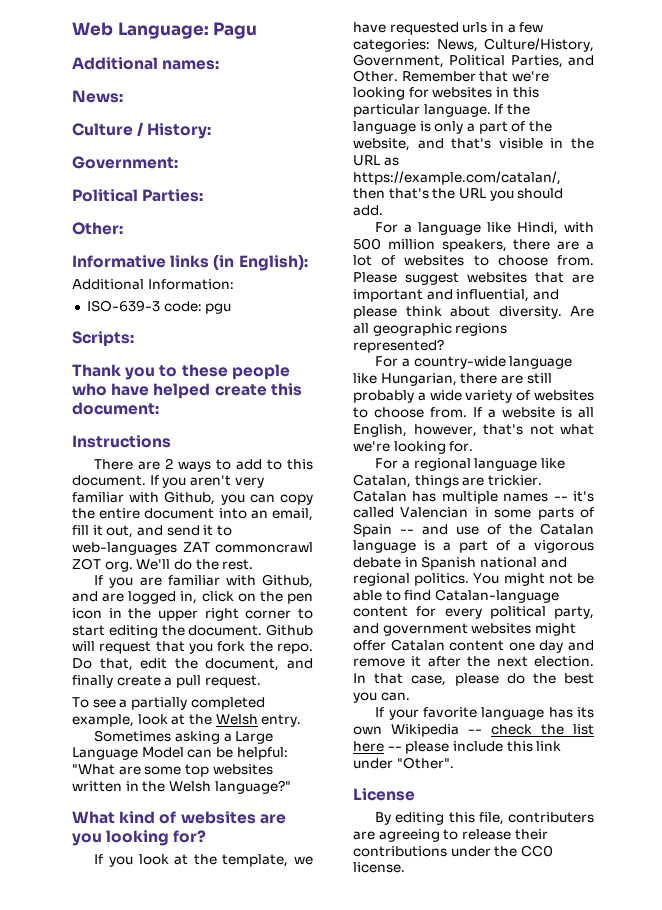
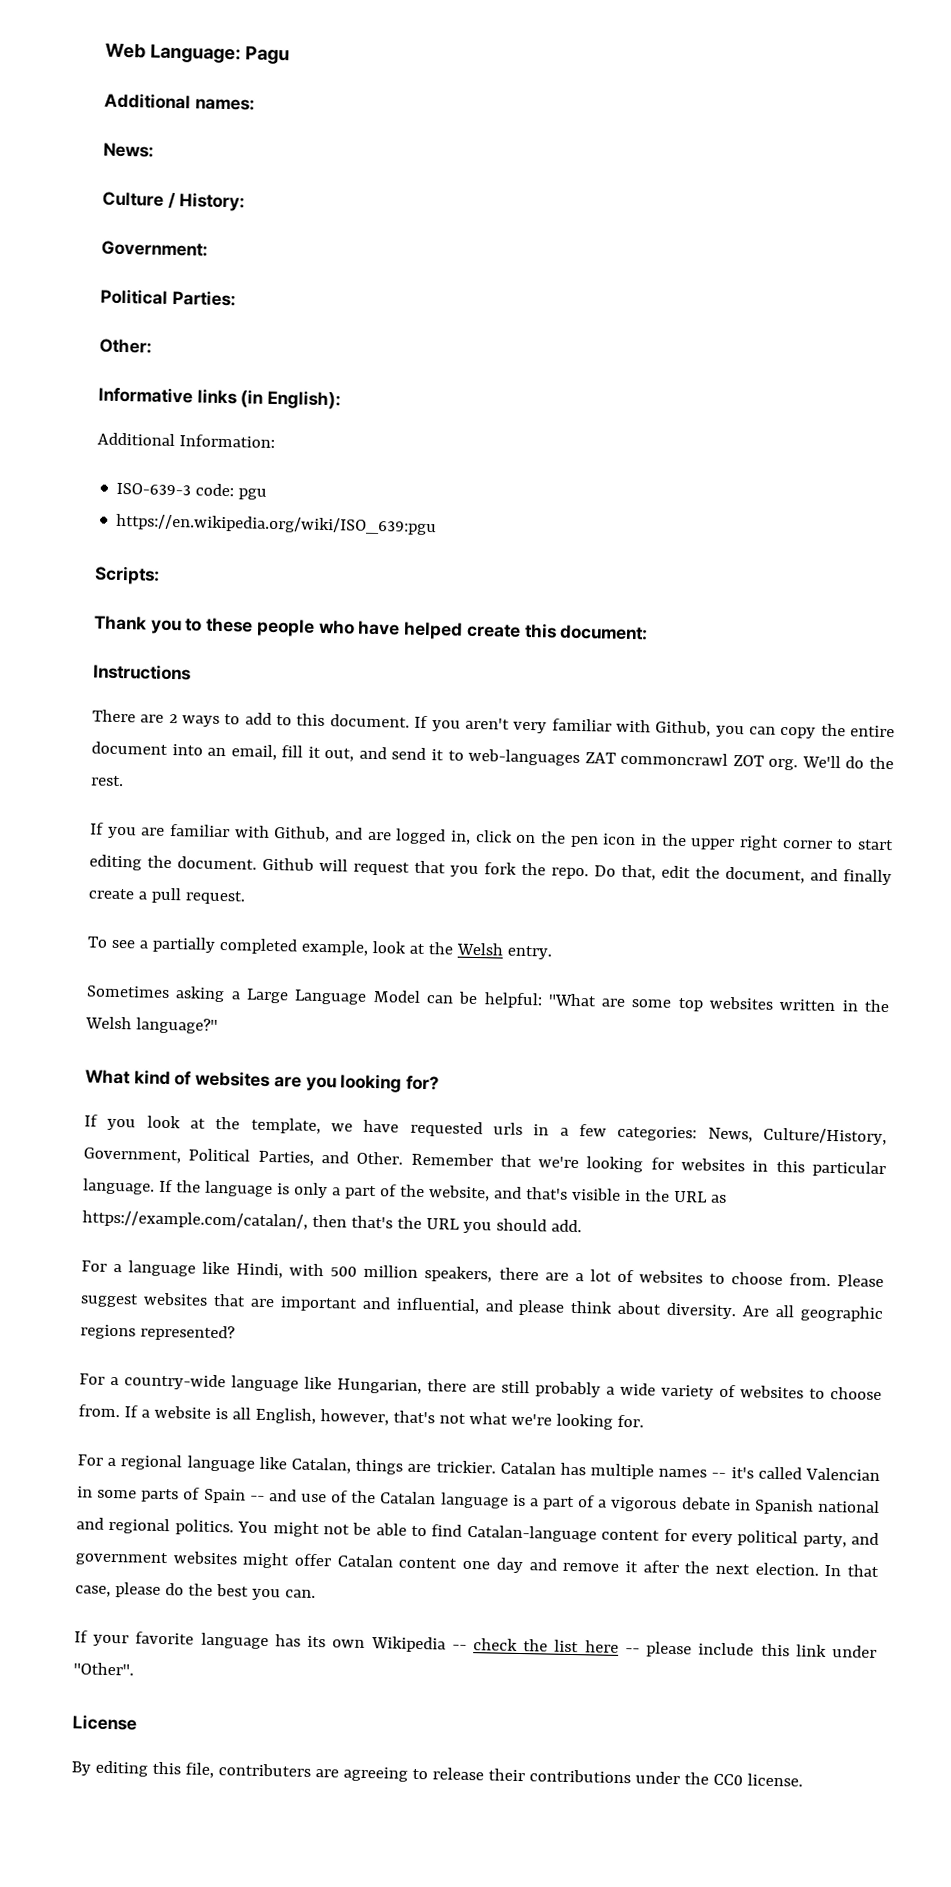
+ https://en.wikipedia.org/wiki/ISO_639:pgu

